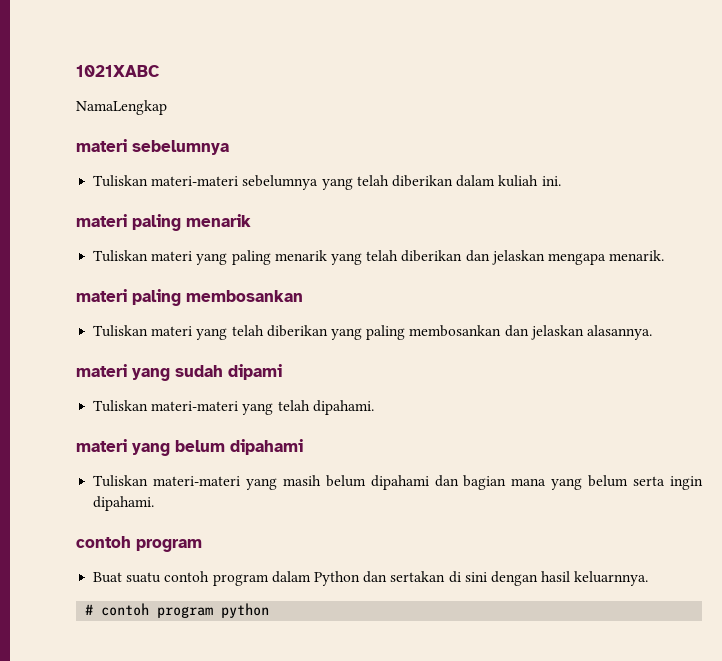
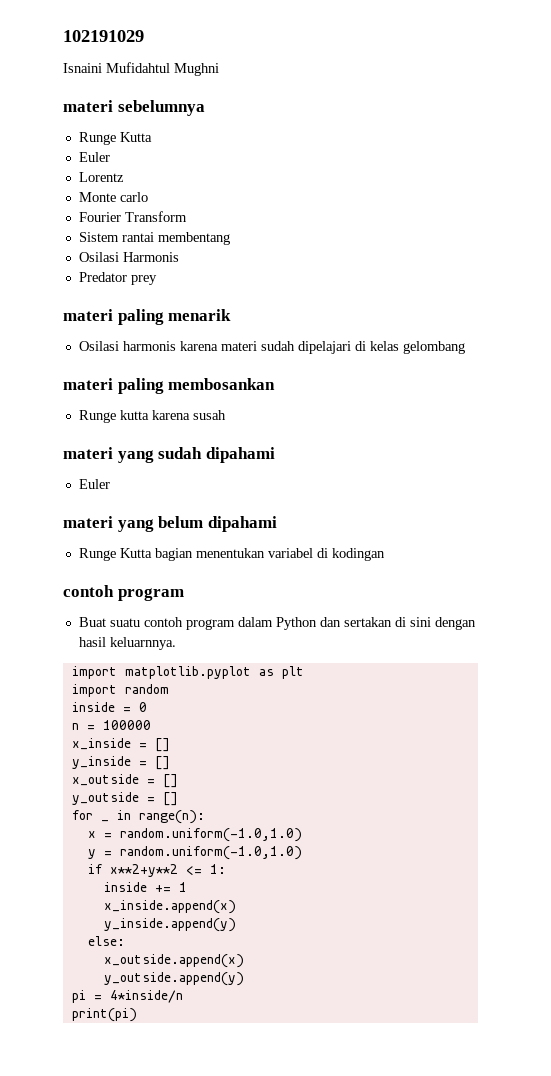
- 1021XABC
- NamaLengkap
+ 102191029
+ Isnaini Mufidahtul Mughni
  materi sebelumnya
- Tuliskan materi-materi sebelumnya yang telah diberikan dalam kuliah ini.
+ Runge Kutta
+ Euler
+ Lorentz
+ Monte carlo
+ Fourier Transform
+ Sistem rantai membentang
+ Osilasi Harmonis
+ Predator prey
  materi paling menarik
- Tuliskan materi yang paling menarik yang telah diberikan dan jelaskan mengapa menarik.
+ Osilasi harmonis karena materi sudah dipelajari di kelas gelombang
  materi paling membosankan
- Tuliskan materi yang telah diberikan yang paling membosankan dan jelaskan alasannya.
- materi yang sudah dipami
- Tuliskan materi-materi yang telah dipahami.
+ Runge kutta karena susah
+ materi yang sudah dipahami
+ Euler
  materi yang belum dipahami
- Tuliskan materi-materi yang masih belum dipahami dan bagian mana yang belum serta ingin dipahami.
+ Runge Kutta bagian menentukan variabel di kodingan
- # contoh program python
+ import matplotlib.pyplot as plt
+ import random
+ inside = 0
+ n = 100000
+ x_inside = []
+ y_inside = []
+ x_outside = []
+ y_outside = []
+ for _ in range(n):
+ x = random.uniform(-1.0,1.0)
+ y = random.uniform(-1.0,1.0)
+ if x**2+y**2 <= 1:
+ inside += 1
+ x_inside.append(x)
+ y_inside.append(y)
+ else:
+ x_outside.append(x)
+ y_outside.append(y)
+ pi = 4*inside/n
+ print(pi)

